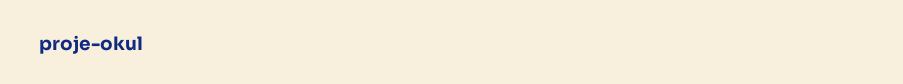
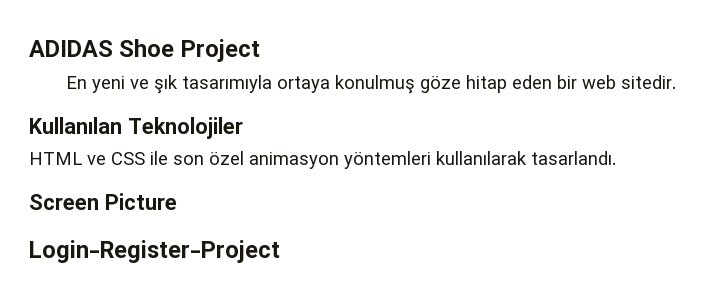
- proje-okul
+ ADIDAS Shoe Project
+ En yeni ve şık tasarımıyla ortaya konulmuş göze hitap eden bir web sitedir.
+ Kullanılan Teknolojiler
+ HTML ve CSS ile son özel animasyon yöntemleri kullanılarak tasarlandı.
+ Screen Picture
+ Login-Register-Project

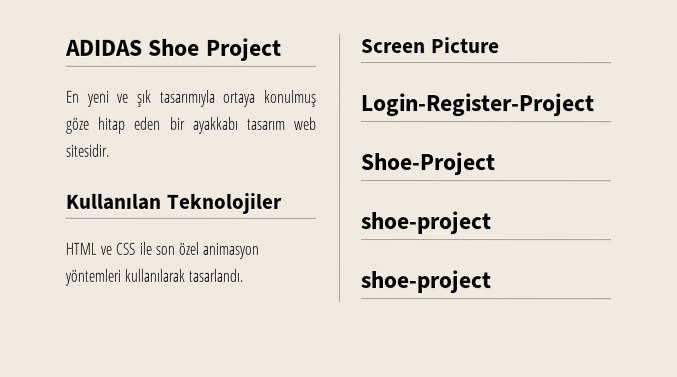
- En yeni ve şık tasarımıyla ortaya konulmuş göze hitap eden bir web sitedir.
+ En yeni ve şık tasarımıyla ortaya konulmuş göze hitap eden bir ayakkabı tasarım web sitesidir.
+ Shoe-Project
+ shoe-project
+ shoe-project

